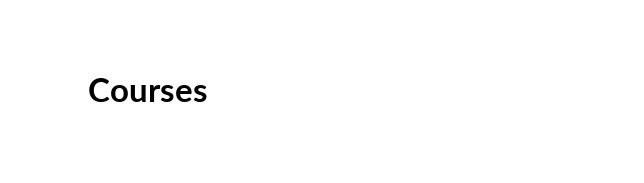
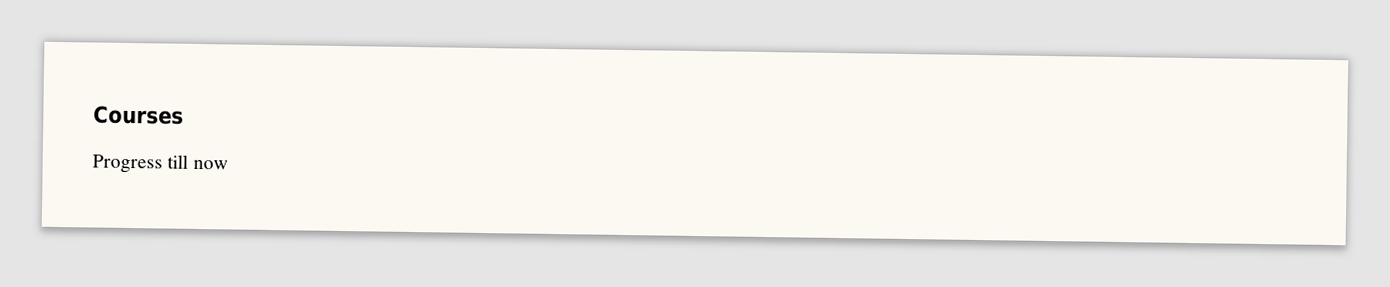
+ Progress till now

